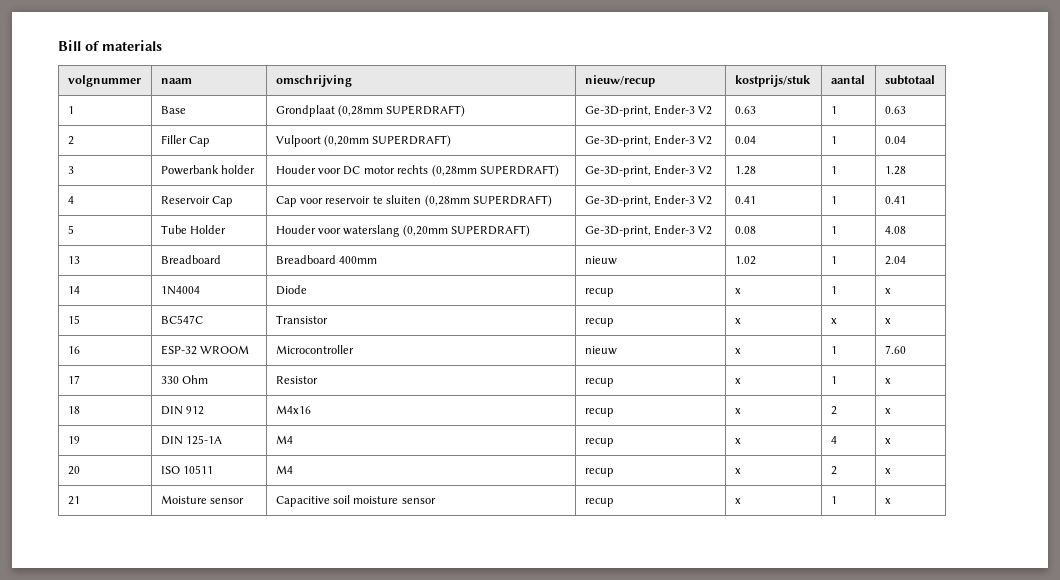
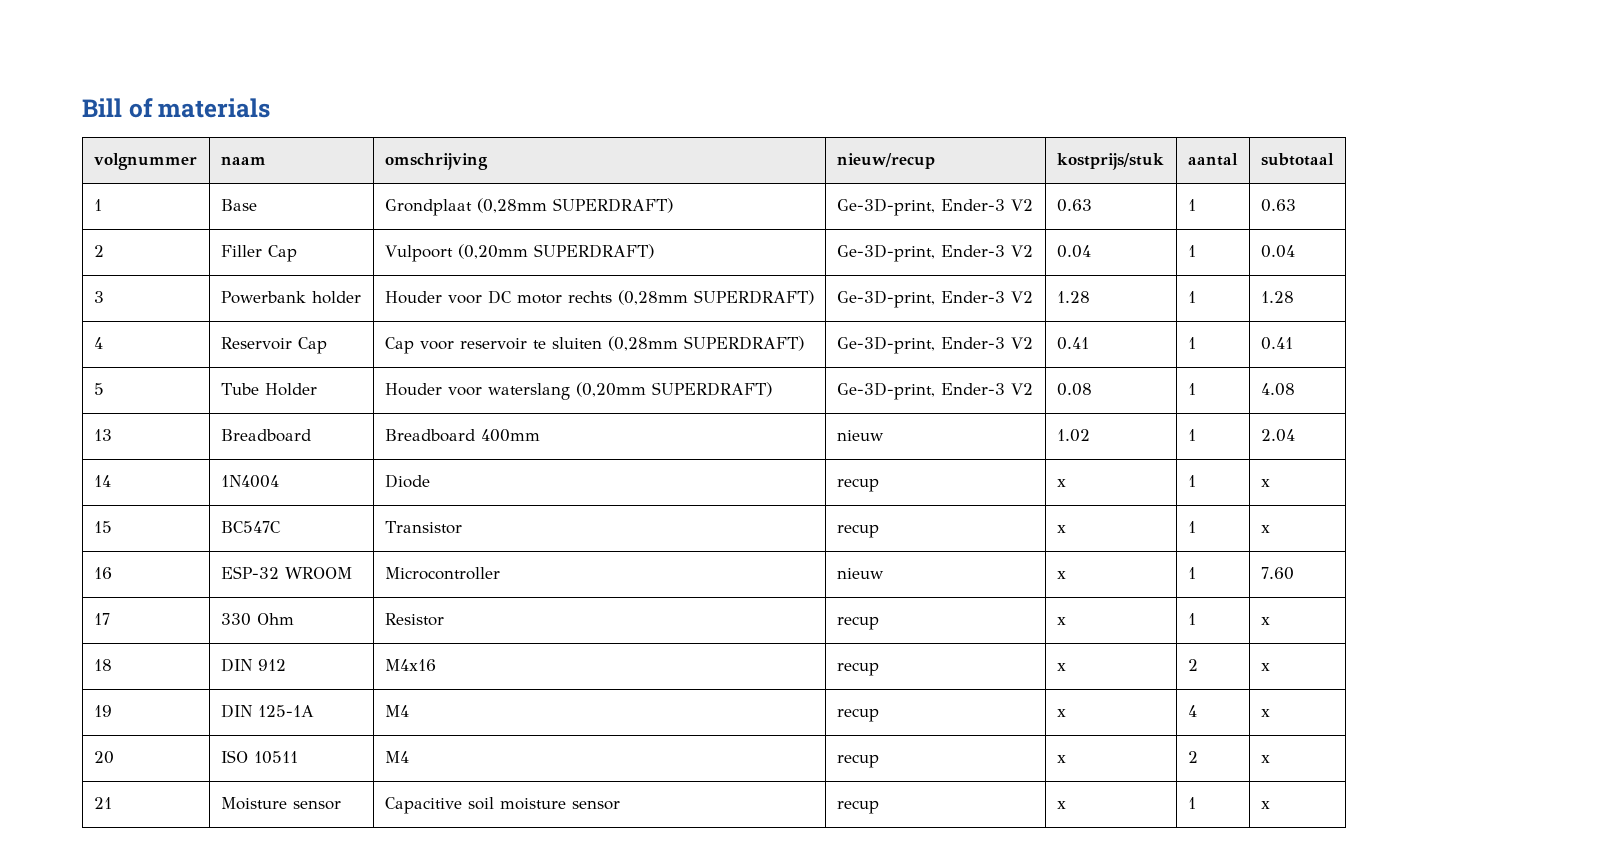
- 15 | BC547C | Transistor | recup | x | x | x
+ 15 | BC547C | Transistor | recup | x | 1 | x

